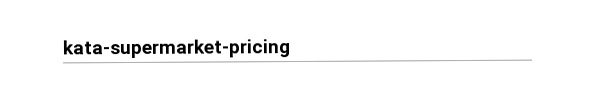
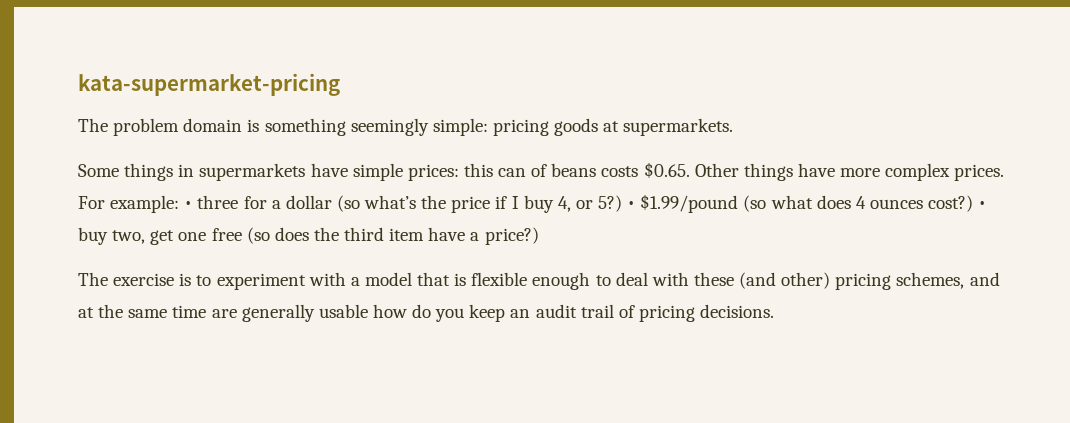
+ The problem domain is something seemingly simple: pricing goods at supermarkets.
+ Some things in supermarkets have simple prices: this can of beans costs $0.65. Other things have more complex prices. For example: • three for a dollar (so what’s the price if I buy 4, or 5?) • $1.99/pound (so what does 4 ounces cost?) • buy two, get one free (so does the third item have a price?)
+ The exercise is to experiment with a model that is flexible enough to deal with these (and other) pricing schemes, and at the same time are generally usable how do you keep an audit trail of pricing decisions.

